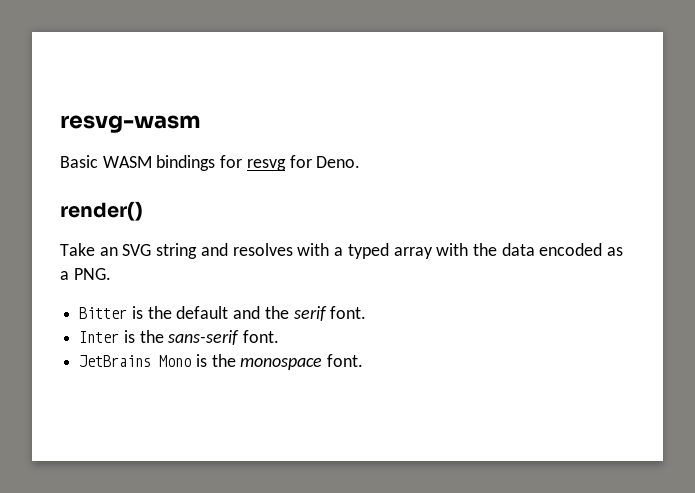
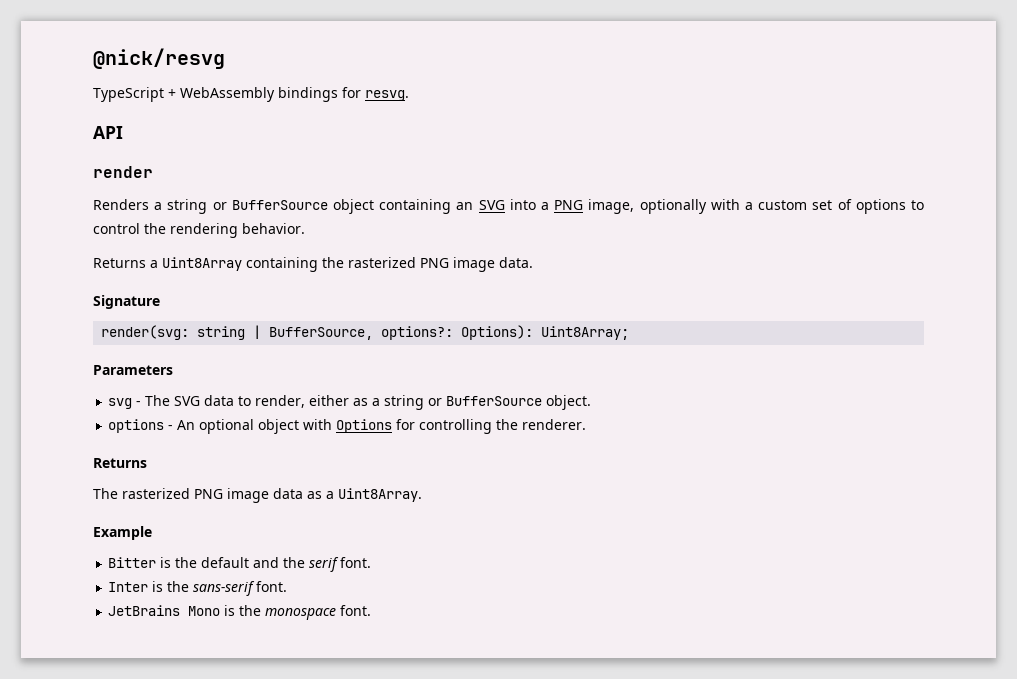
- resvg-wasm
- Basic WASM bindings for resvg for Deno.
- render()
- Take an SVG string and resolves with a typed array with the data encoded as a PNG.
+ @nick/resvg
+ TypeScript + WebAssembly bindings for resvg.
+ API
+ render
+ Renders a string or BufferSource object containing an SVG into a PNG image, optionally with a custom set of options to control the rendering behavior.
+ Returns a Uint8Array containing the rasterized PNG image data.
+ Signature
+ render(svg: string | BufferSource, options?: Options): Uint8Array;
+ Parameters
+ svg - The SVG data to render, either as a string or BufferSource object.
+ options - An optional object with Options for controlling the renderer.
+ Returns
+ The rasterized PNG image data as a Uint8Array.
+ Example

